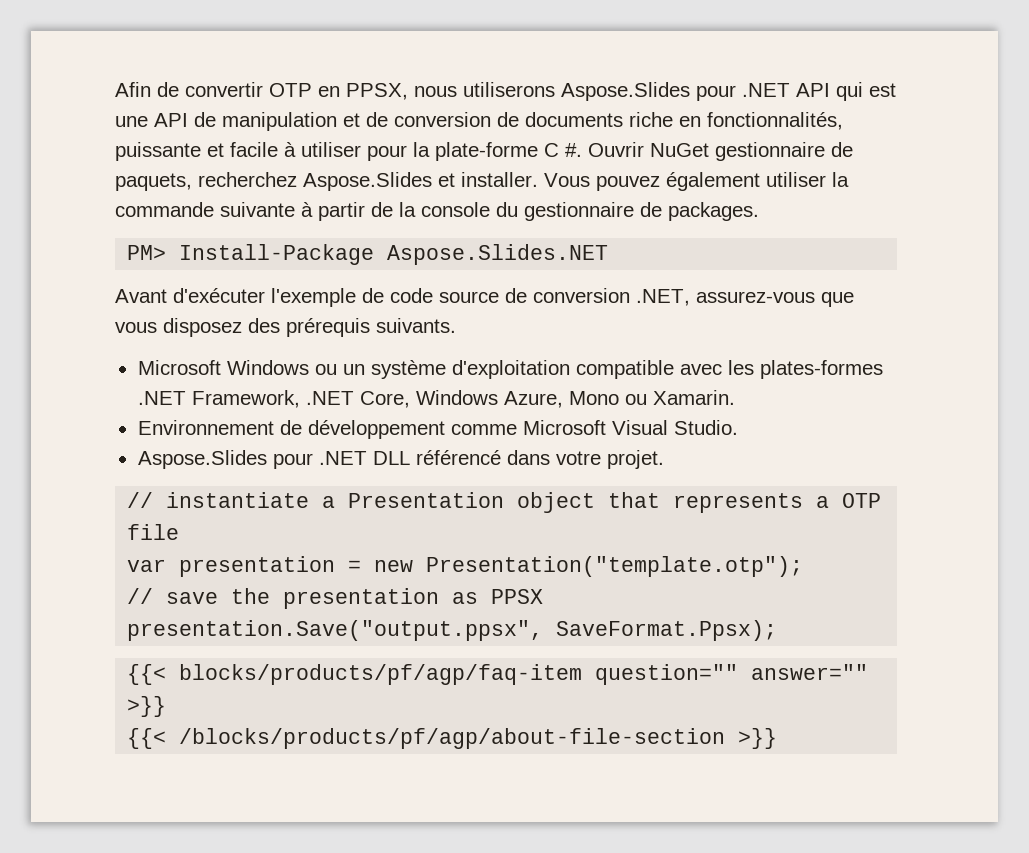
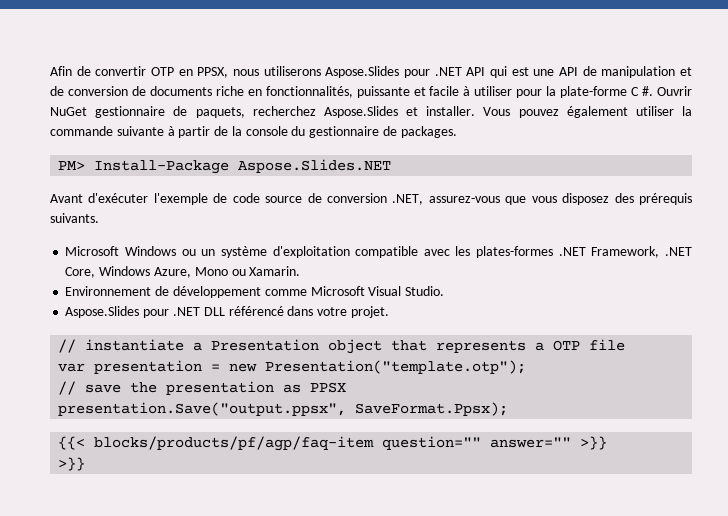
  {{< blocks/products/pf/agp/faq-item question="" answer="" >}}
- {{< /blocks/products/pf/agp/about-file-section >}}
+ >}}

